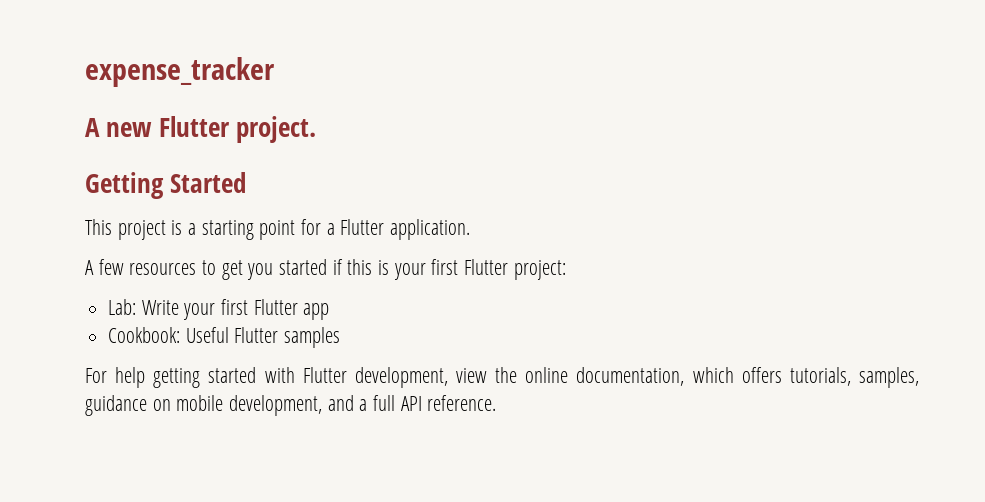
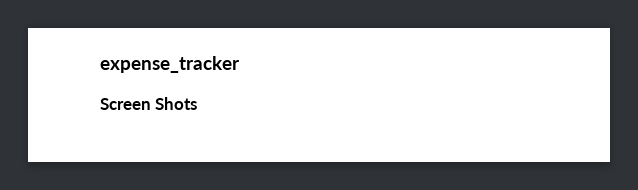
- A new Flutter project.
- Getting Started
- This project is a starting point for a Flutter application.
- A few resources to get you started if this is your first Flutter project:
- Lab: Write your first Flutter app
- Cookbook: Useful Flutter samples
- For help getting started with Flutter development, view the online documentation, which offers tutorials, samples, guidance on mobile development, and a full API reference.
+ Screen Shots

